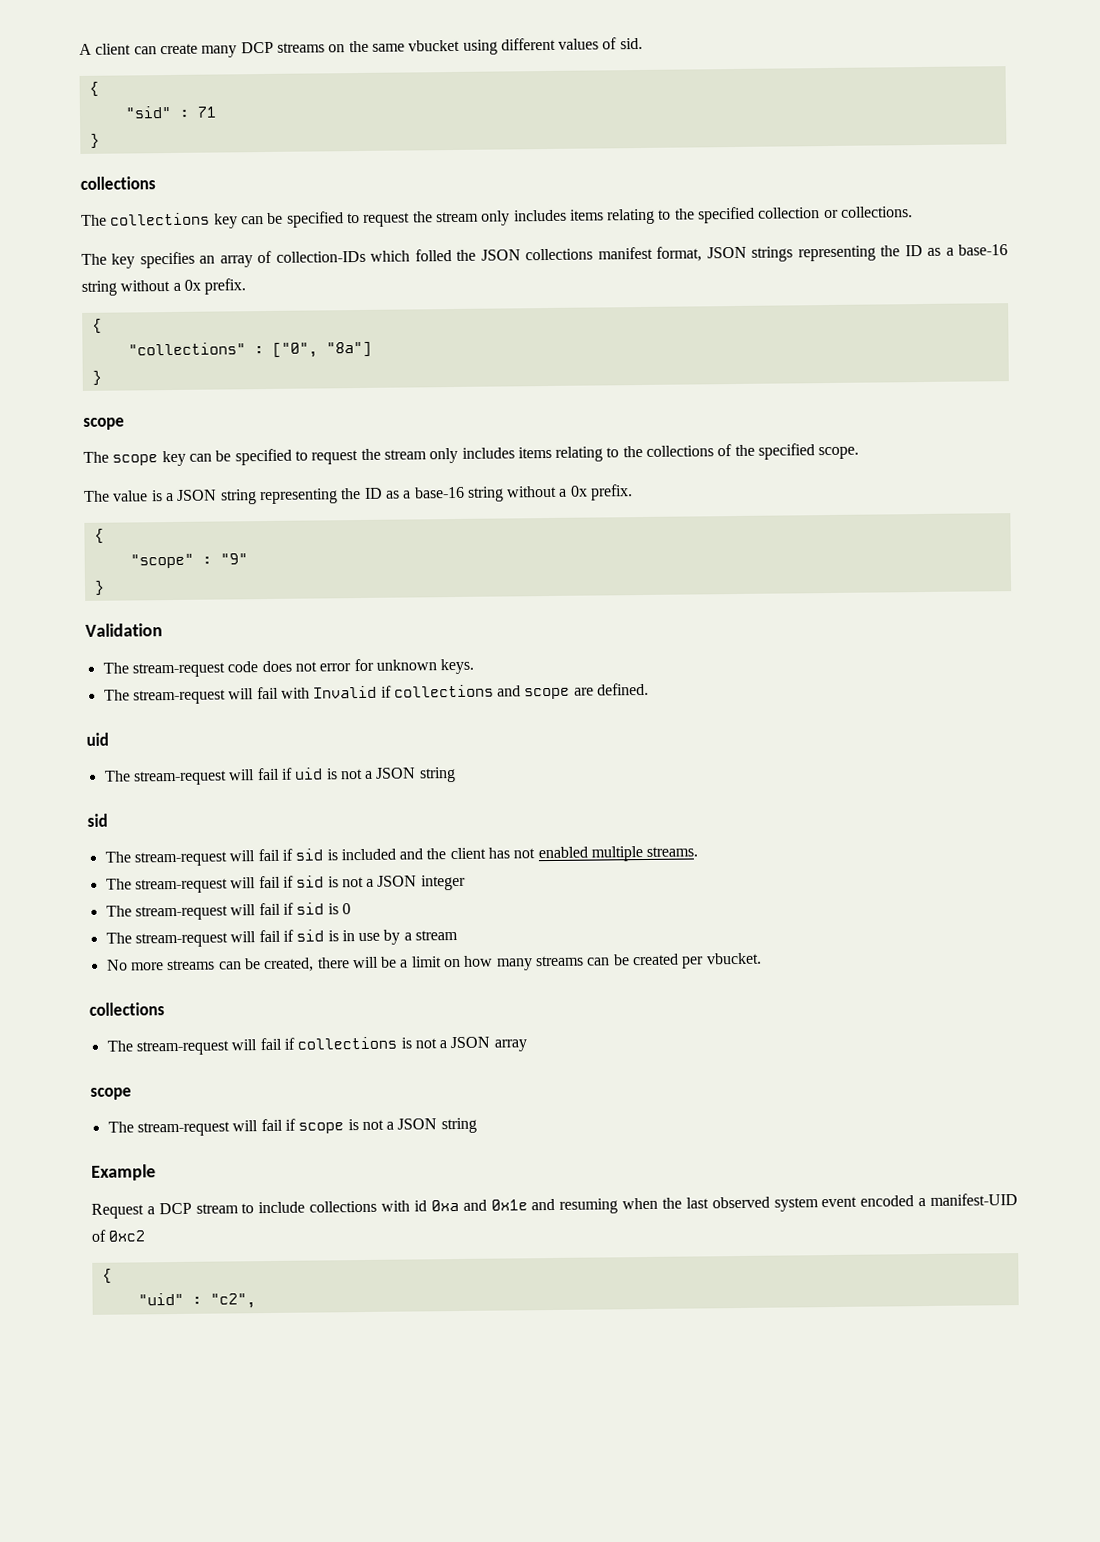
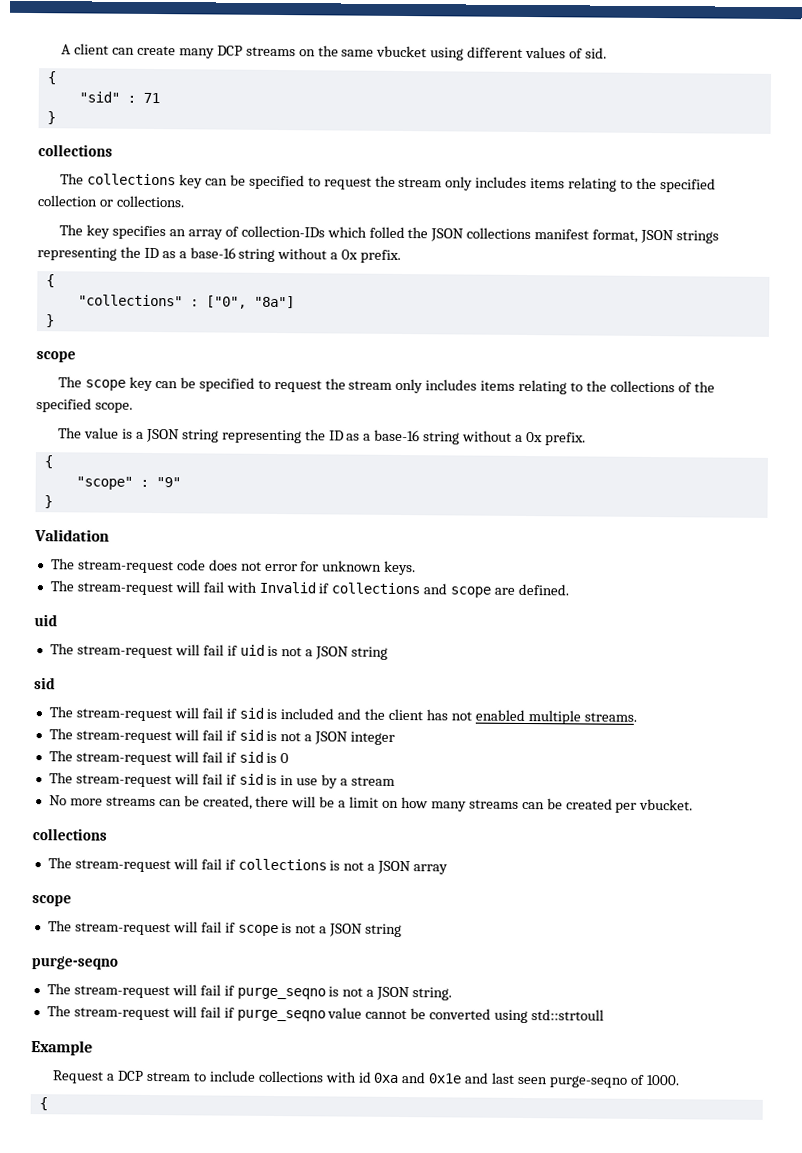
  The stream-request will fail if scope is not a JSON string
+ purge-seqno
+ The stream-request will fail if purge_seqno is not a JSON string.
+ The stream-request will fail if purge_seqno value cannot be converted using std::strtoull
- Request a DCP stream to include collections with id 0xa and 0x1e and resuming when the last observed system event encoded a manifest-UID of 0xc2
+ Request a DCP stream to include collections with id 0xa and 0x1e and last seen purge-seqno of 1000.
  {
- "uid" : "c2",

